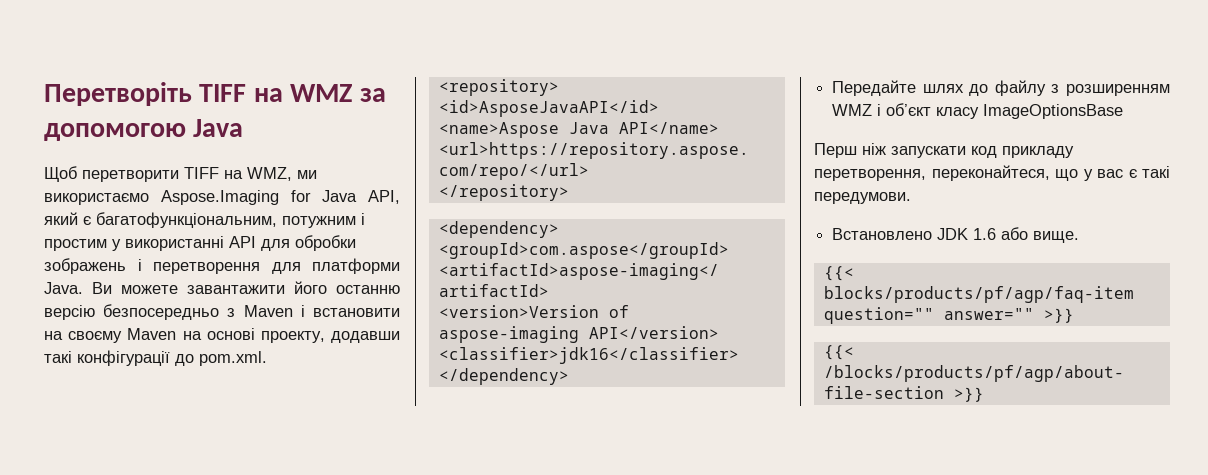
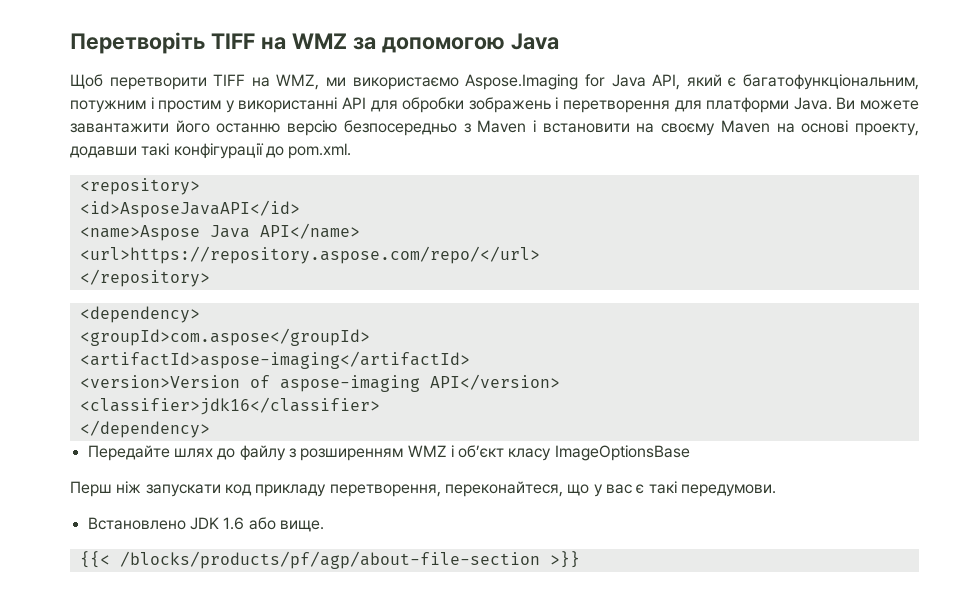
- {{< blocks/products/pf/agp/faq-item question="" answer="" >}}

